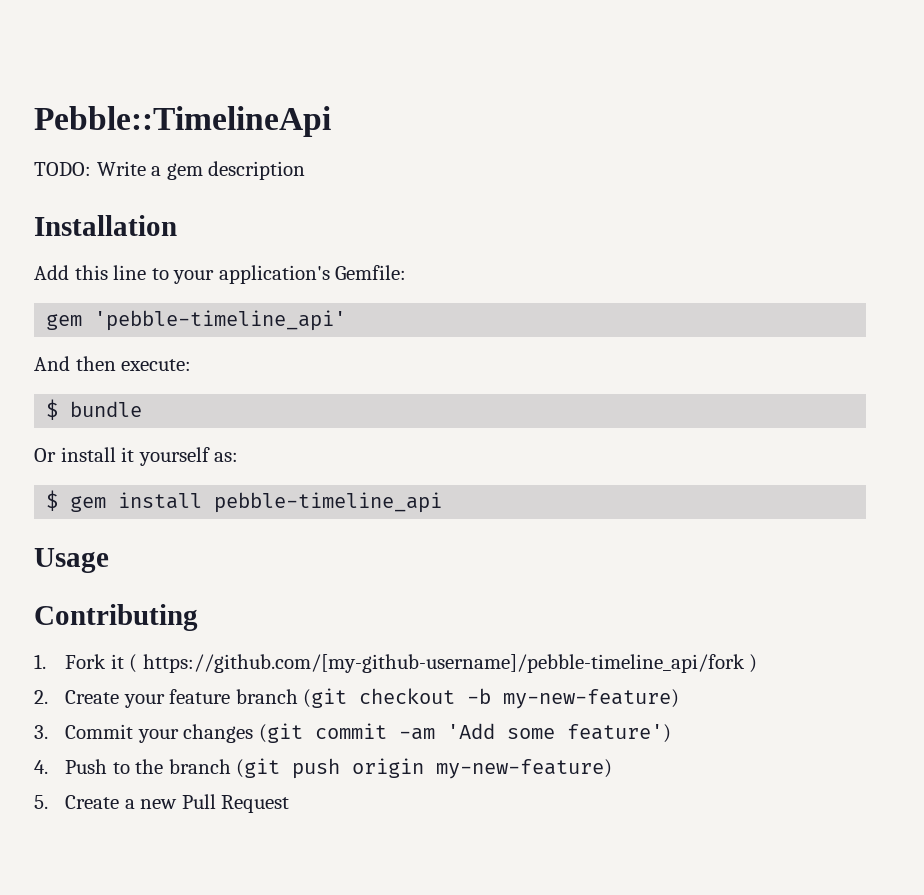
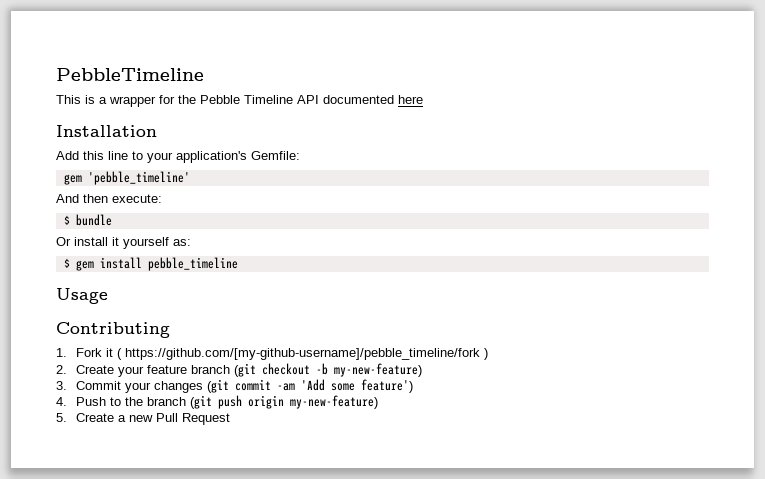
- Pebble::TimelineApi
- TODO: Write a gem description
+ PebbleTimeline
+ This is a wrapper for the Pebble Timeline API documented here
- gem 'pebble-timeline_api'
+ gem 'pebble_timeline'
- $ gem install pebble-timeline_api
+ $ gem install pebble_timeline
- 1. Fork it ( https://github.com/[my-github-username]/pebble-timeline_api/fork )
+ 1. Fork it ( https://github.com/[my-github-username]/pebble_timeline/fork )

